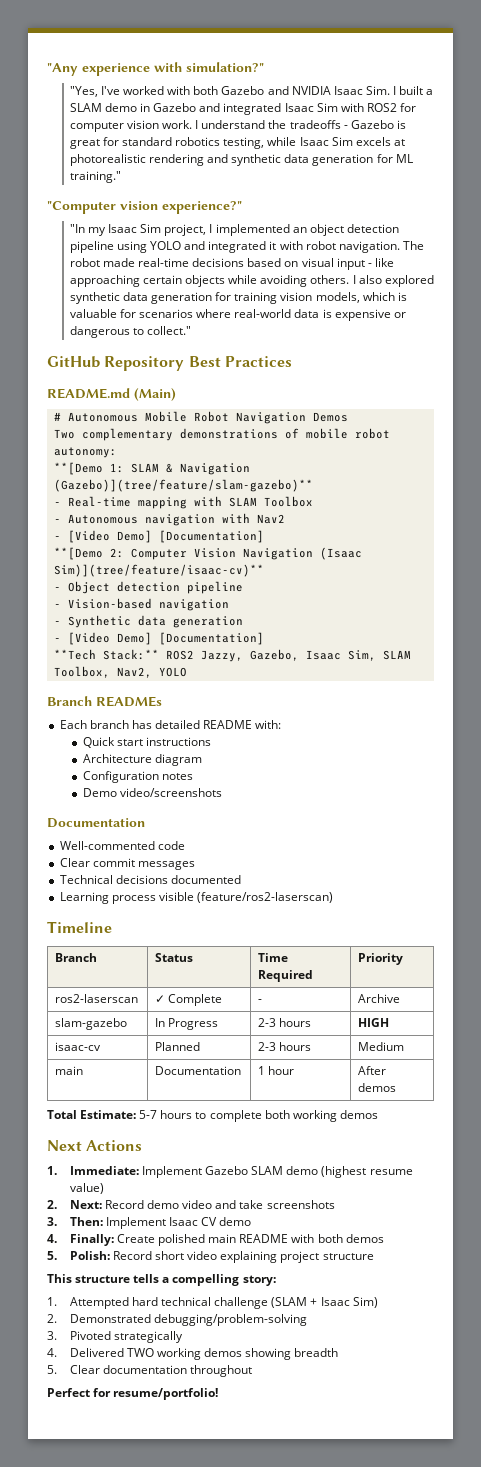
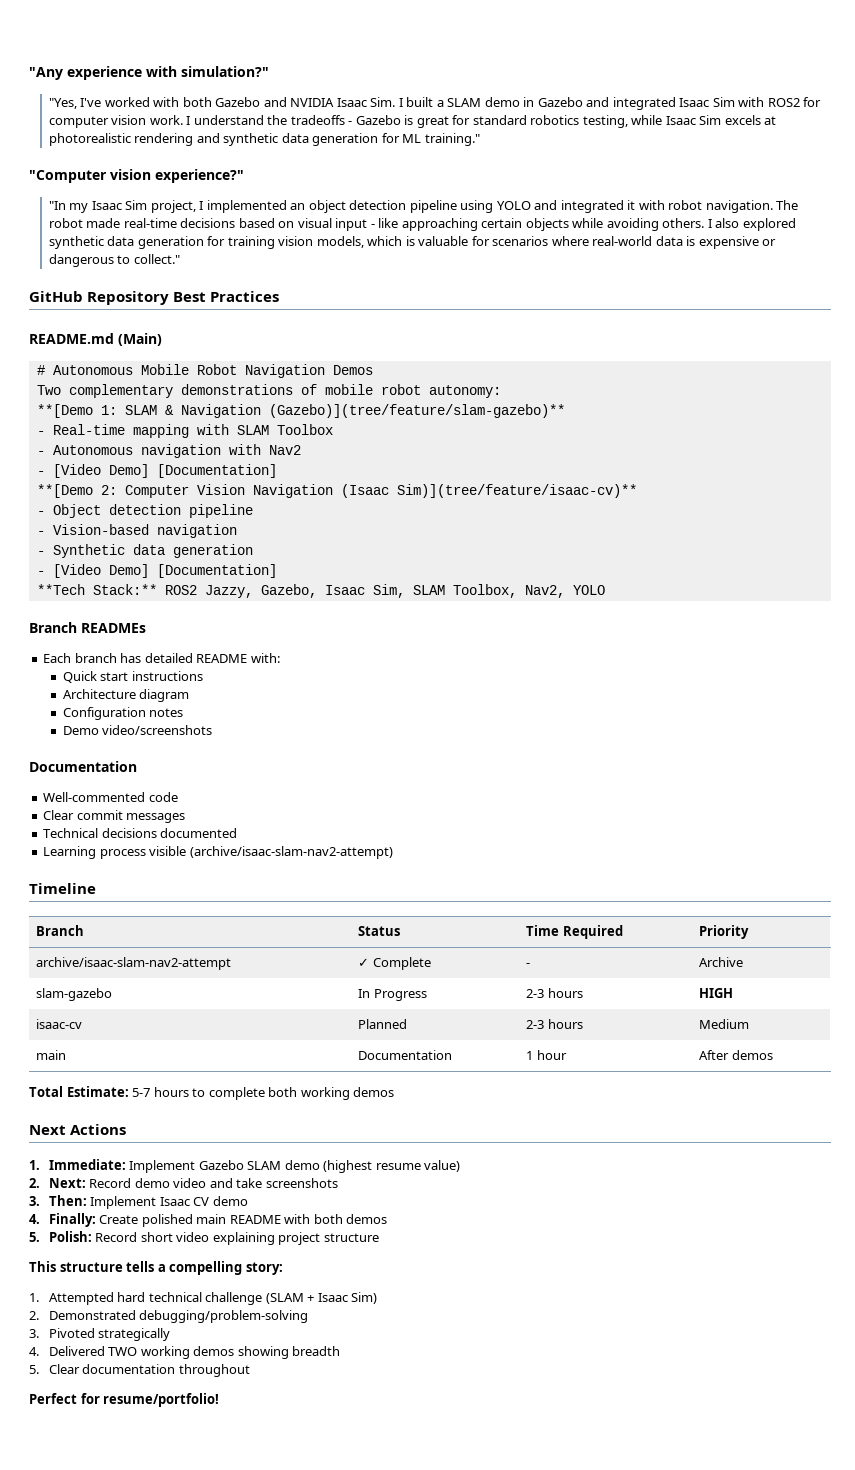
- Learning process visible (feature/ros2-laserscan)
+ Learning process visible (archive/isaac-slam-nav2-attempt)
- ros2-laserscan | ✓ Complete | - | Archive
+ archive/isaac-slam-nav2-attempt | ✓ Complete | - | Archive

